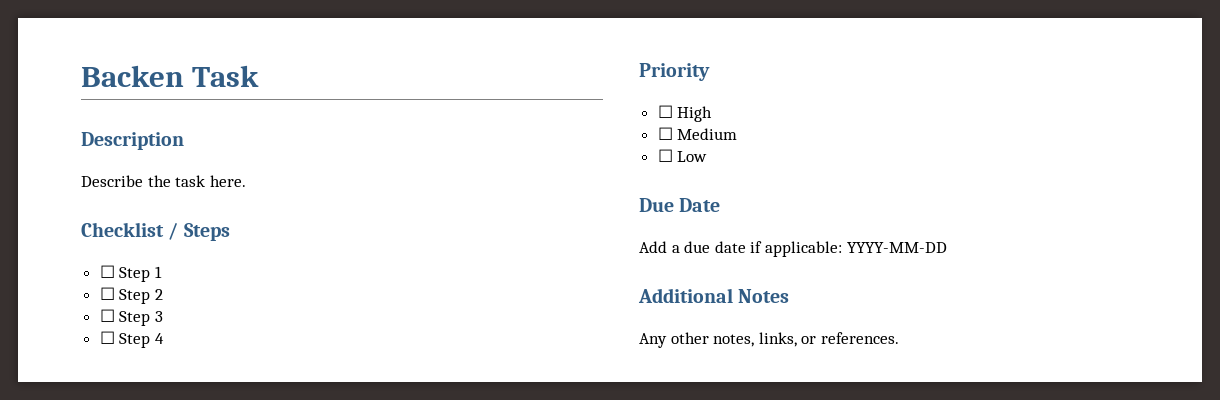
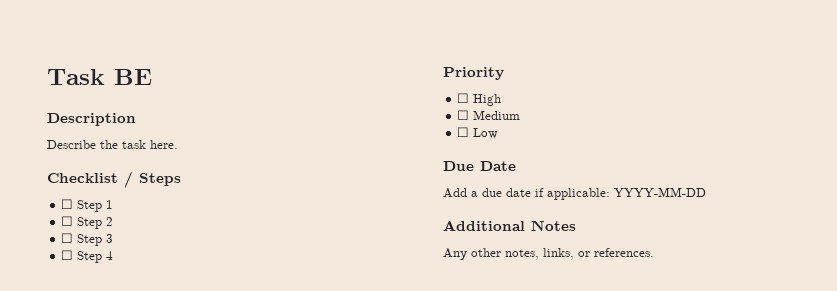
- Backen Task
+ Task BE

